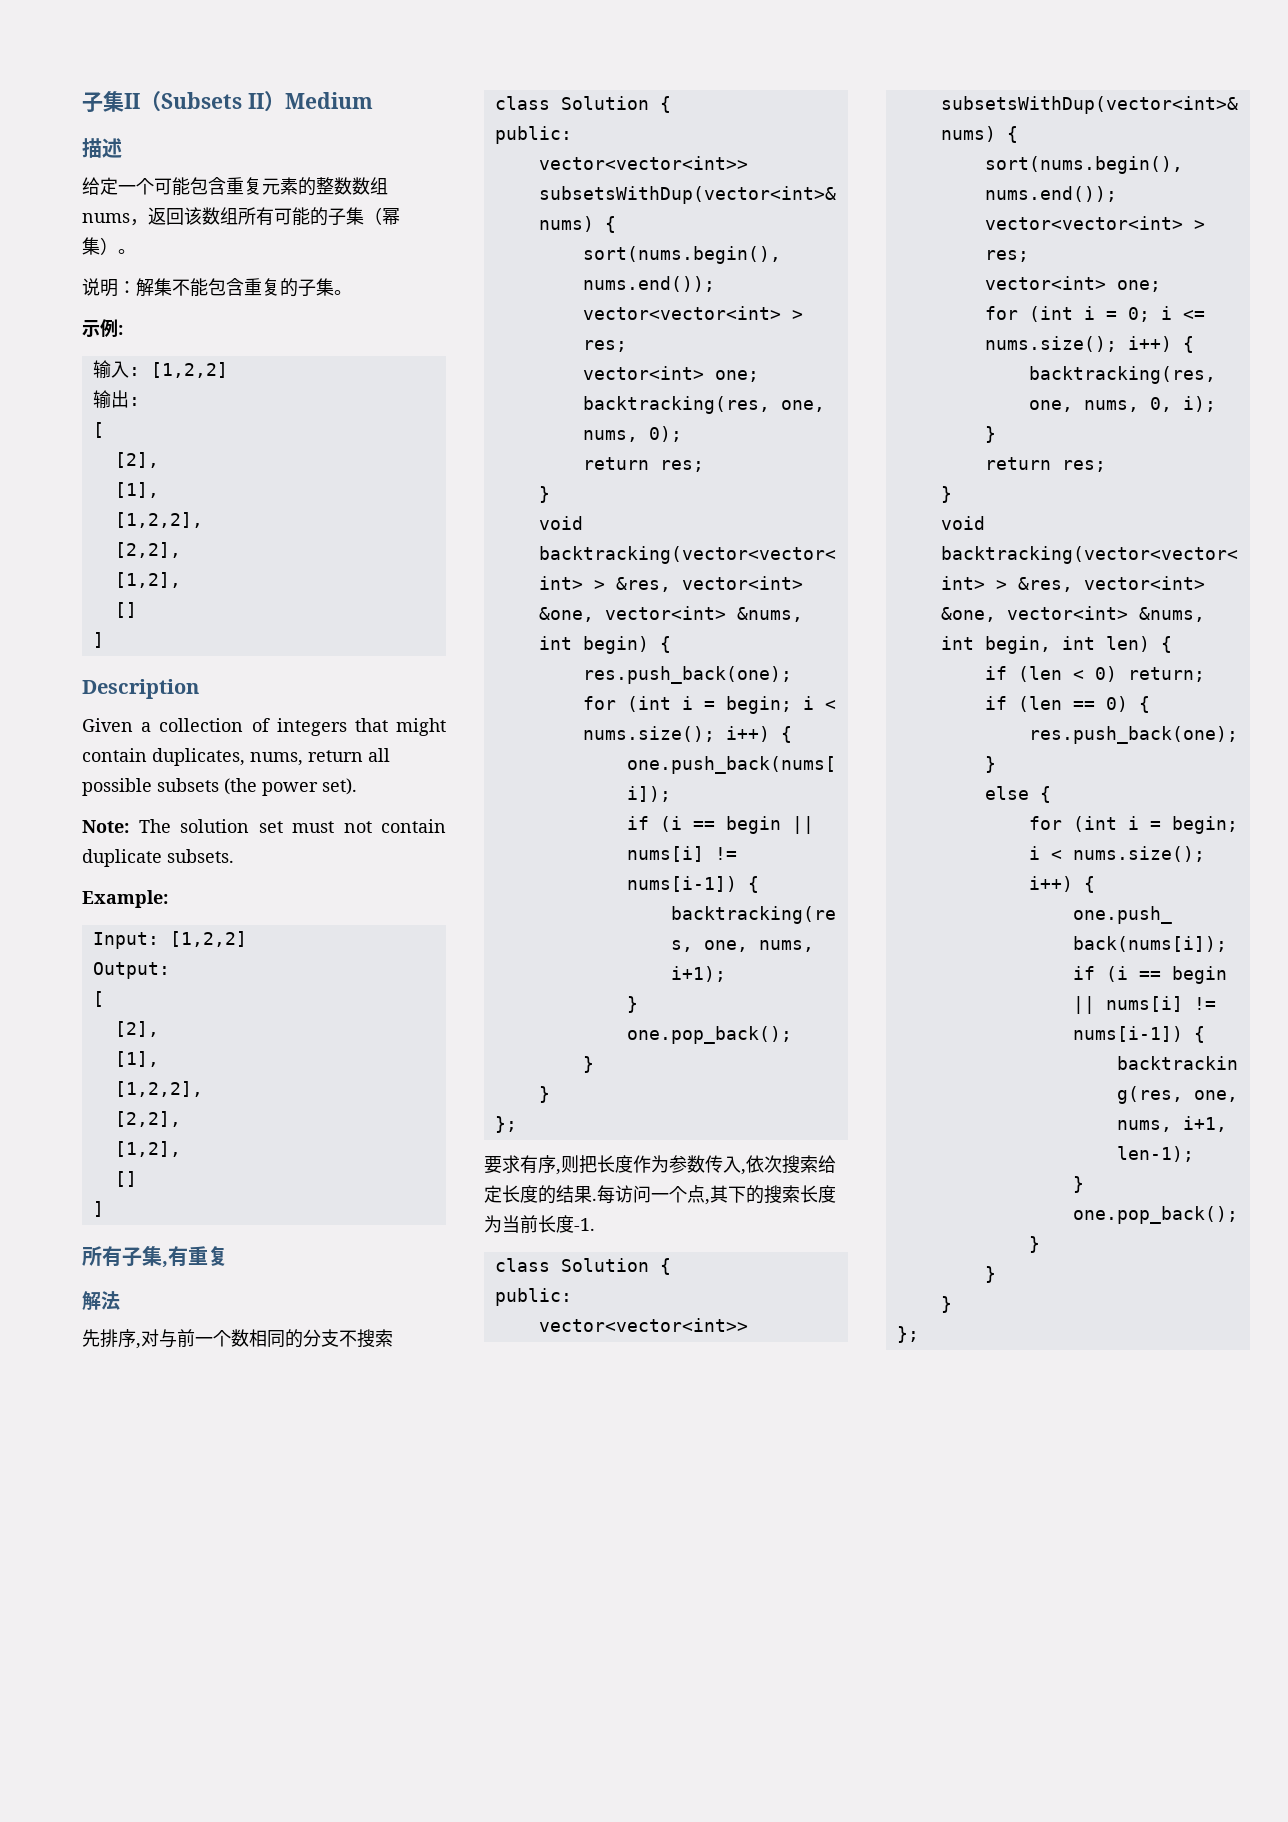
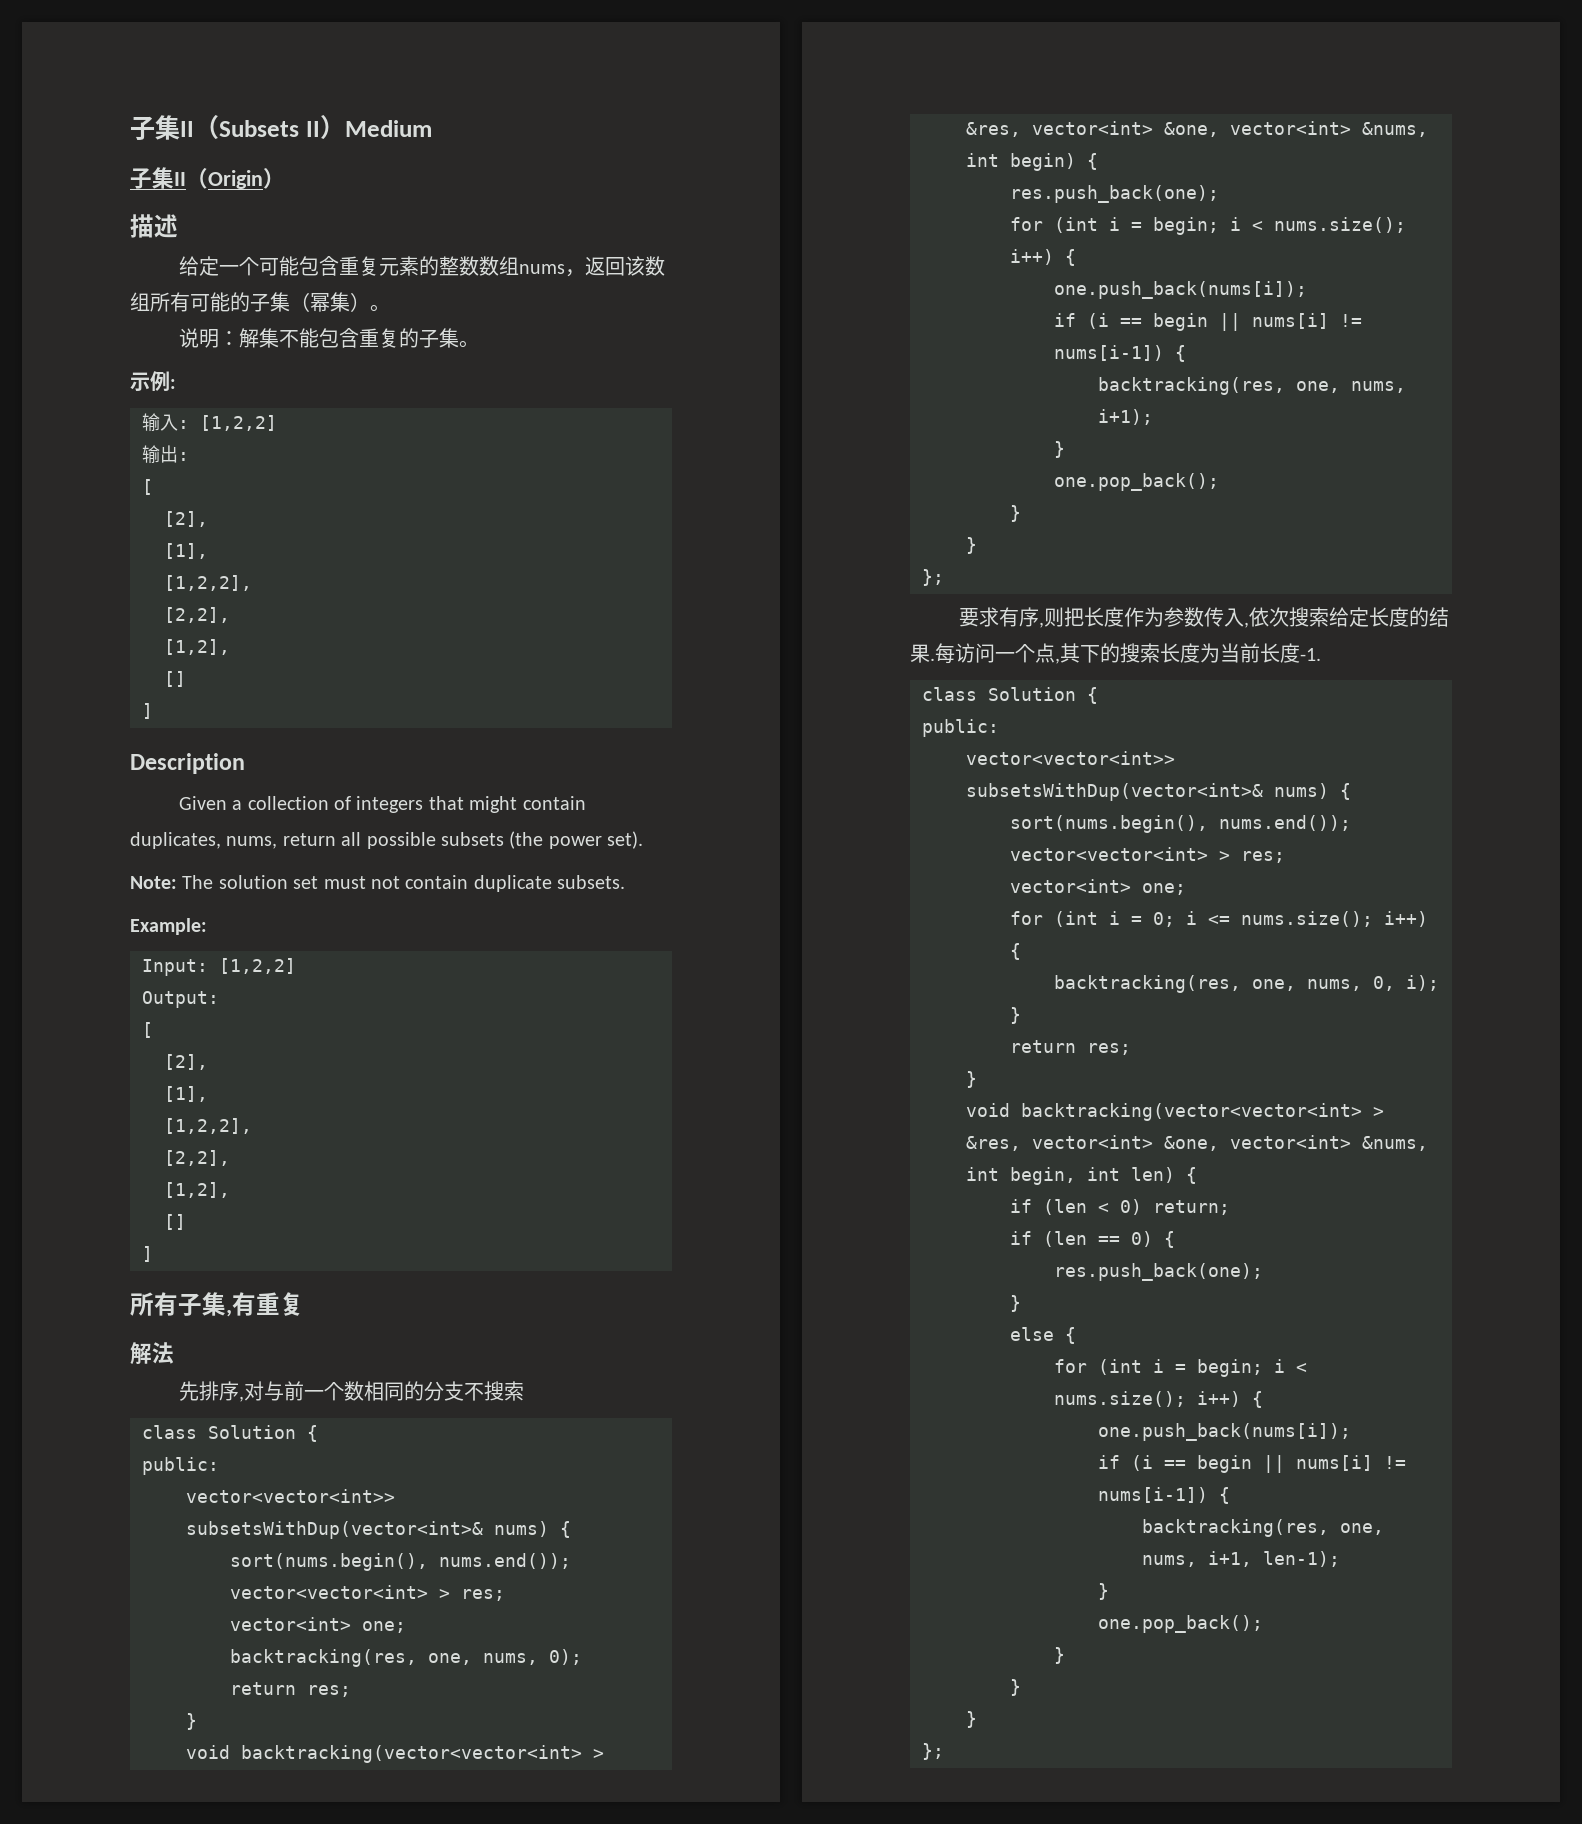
+ 子集II（Origin）

